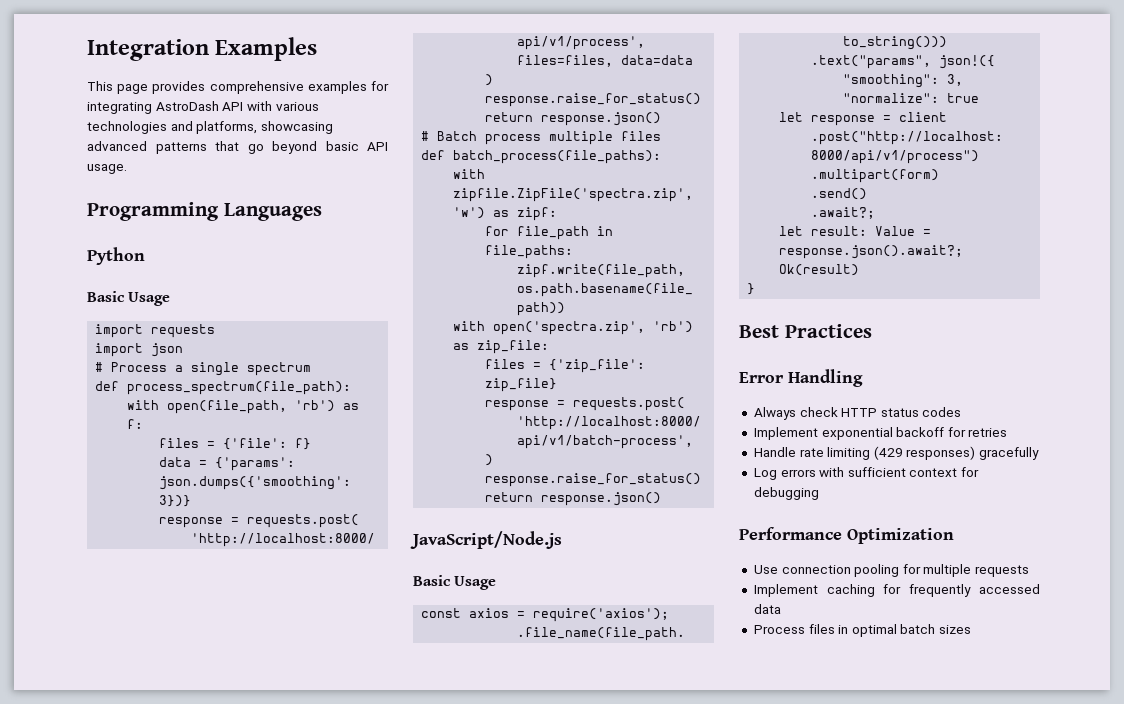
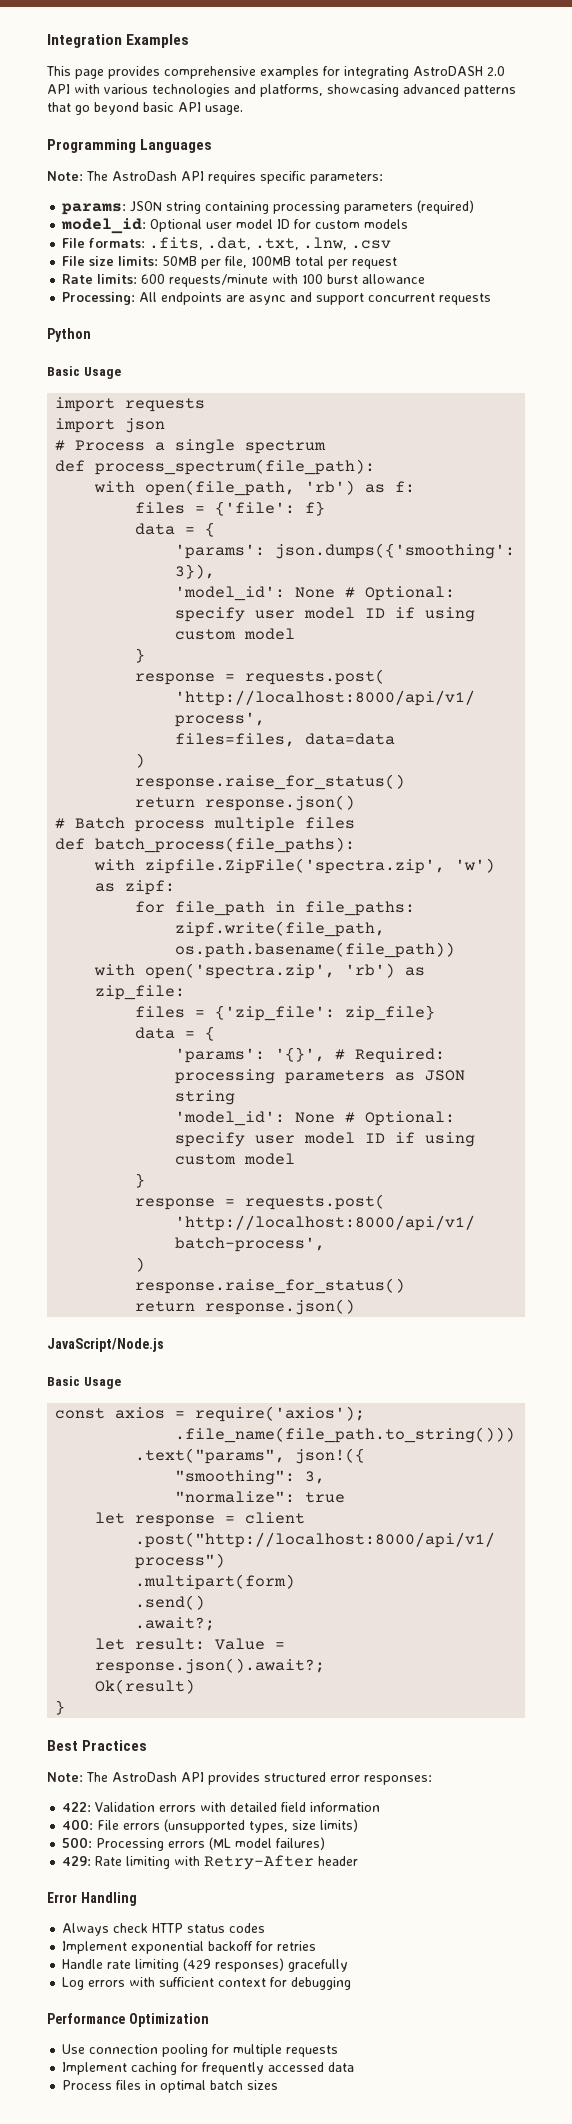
- This page provides comprehensive examples for integrating AstroDash API with various technologies and platforms, showcasing advanced patterns that go beyond basic API usage.
+ This page provides comprehensive examples for integrating AstroDASH 2.0 API with various technologies and platforms, showcasing advanced patterns that go beyond basic API usage.
+ Note: The AstroDash API requires specific parameters:
+ params: JSON string containing processing parameters (required)
+ model_id: Optional user model ID for custom models
+ File formats: .fits, .dat, .txt, .lnw, .csv
+ File size limits: 50MB per file, 100MB total per request
+ Rate limits: 600 requests/minute with 100 burst allowance
+ Processing: All endpoints are async and support concurrent requests
  files = {'file': f}
- data = {'params': json.dumps({'smoothing': 3})}
+ data = {
+ 'params': json.dumps({'smoothing': 3}),
+ 'model_id': None # Optional: specify user model ID if using custom model
+ }
  files = {'zip_file': zip_file}
+ data = {
+ 'params': '{}', # Required: processing parameters as JSON string
+ 'model_id': None # Optional: specify user model ID if using custom model
+ }
+ Note: The AstroDash API provides structured error responses:
+ 422: Validation errors with detailed field information
+ 400: File errors (unsupported types, size limits)
+ 500: Processing errors (ML model failures)
+ 429: Rate limiting with Retry-After header

